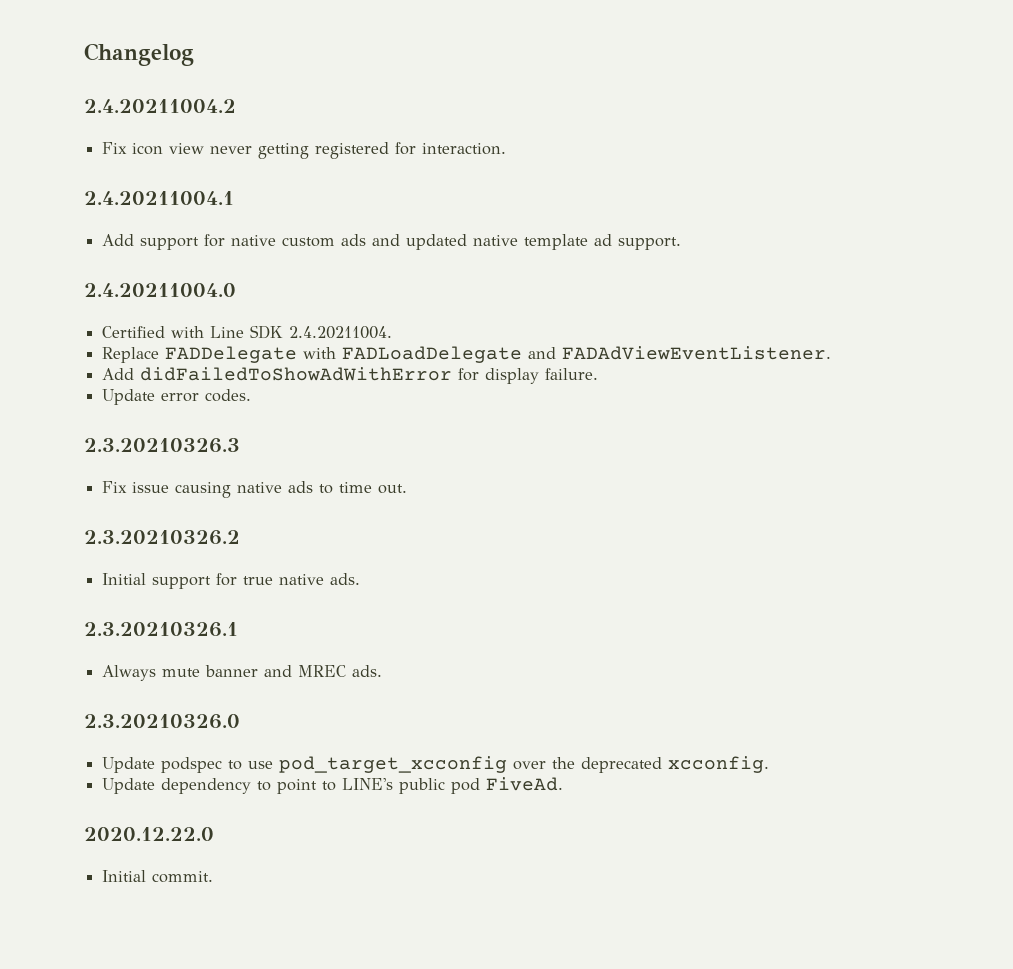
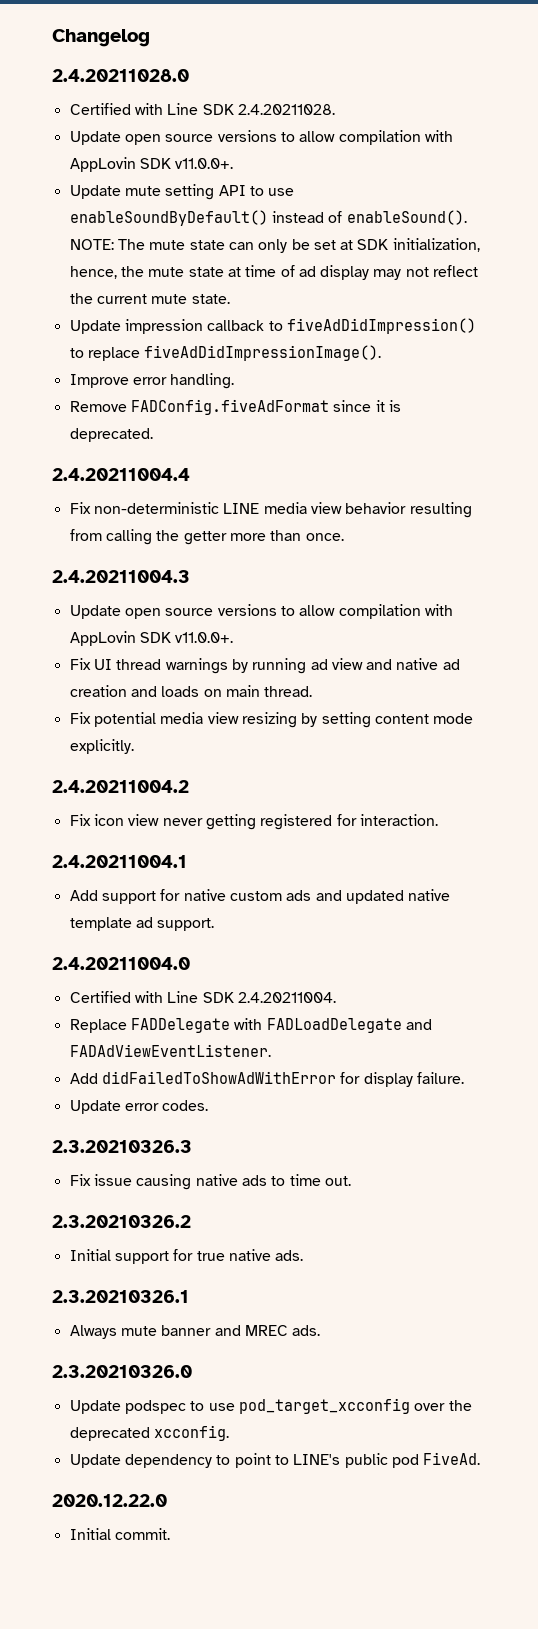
+ 2.4.20211028.0
+ Certified with Line SDK 2.4.20211028.
+ Update open source versions to allow compilation with AppLovin SDK v11.0.0+.
+ Update mute setting API to use enableSoundByDefault() instead of enableSound(). NOTE: The mute state can only be set at SDK initialization, hence, the mute state at time of ad display may not reflect the current mute state.
+ Update impression callback to fiveAdDidImpression() to replace fiveAdDidImpressionImage().
+ Improve error handling.
+ Remove FADConfig.fiveAdFormat since it is deprecated.
+ 2.4.20211004.4
+ Fix non-deterministic LINE media view behavior resulting from calling the getter more than once.
+ 2.4.20211004.3
+ Update open source versions to allow compilation with AppLovin SDK v11.0.0+.
+ Fix UI thread warnings by running ad view and native ad creation and loads on main thread.
+ Fix potential media view resizing by setting content mode explicitly.

